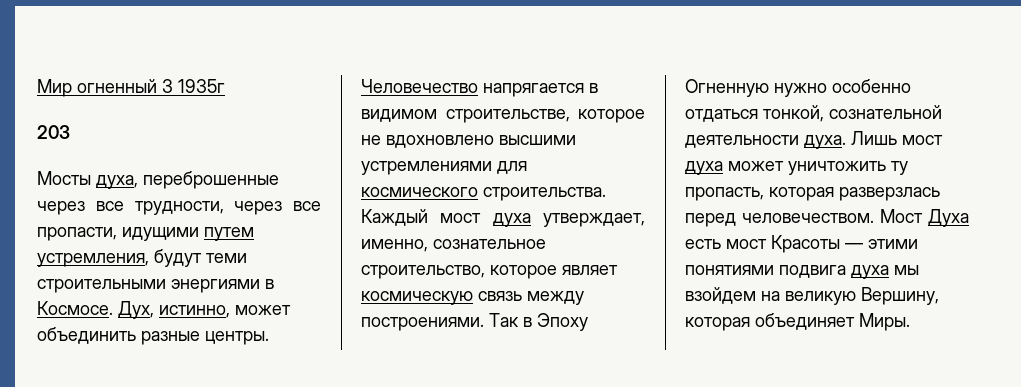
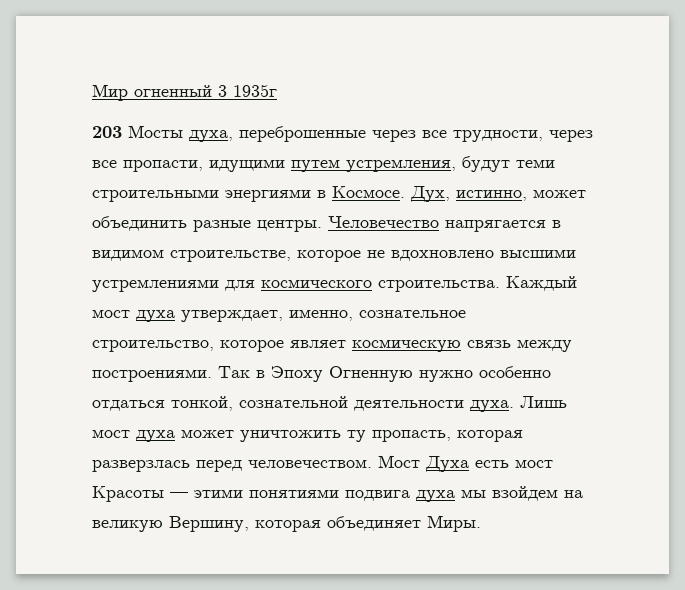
- 203
- Мосты духа, переброшенные через все трудности, через все пропасти, идущими путем устремления, будут теми строительными энергиями в Космосе.
+ 203 Мосты духа, переброшенные через все трудности, через все пропасти, идущими путем устремления, будут теми строительными энергиями в Космосе.

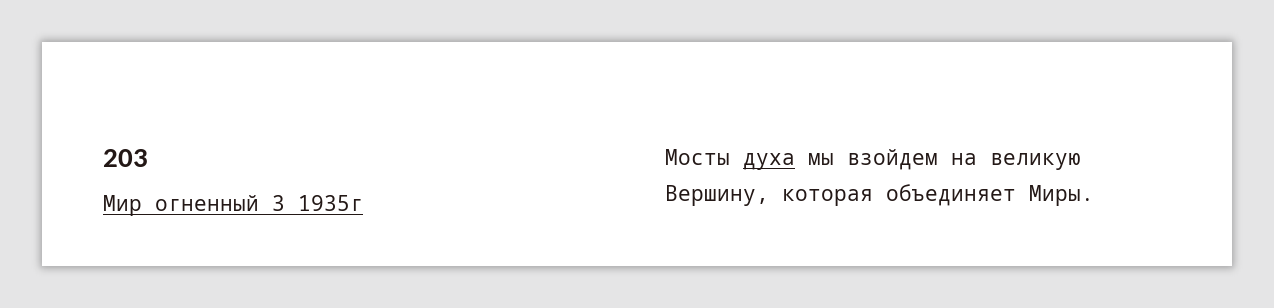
+ 203
- 203 Мосты духа, переброшенные через все трудности, через все пропасти, идущими путем устремления, будут теми строительными энергиями в Космосе. Дух, истинно, может объединить разные центры. Человечество напрягается в видимом строительстве, которое не вдохновлено высшими устремлениями для космического строительства. Каждый мост духа утверждает, именно, сознательное строительство, которое являет космическую связь между построениями. Так в Эпоху Огненную нужно особенно отдаться тонкой, сознательной деятельности духа. Лишь мост духа может уничтожить ту пропасть, которая разверзлась перед человечеством. Мост Духа есть мост Красоты — этими понятиями подвига духа мы взойдем на великую Вершину, которая объединяет Миры.
+ Мосты духа мы взойдем на великую Вершину, которая объединяет Миры.

